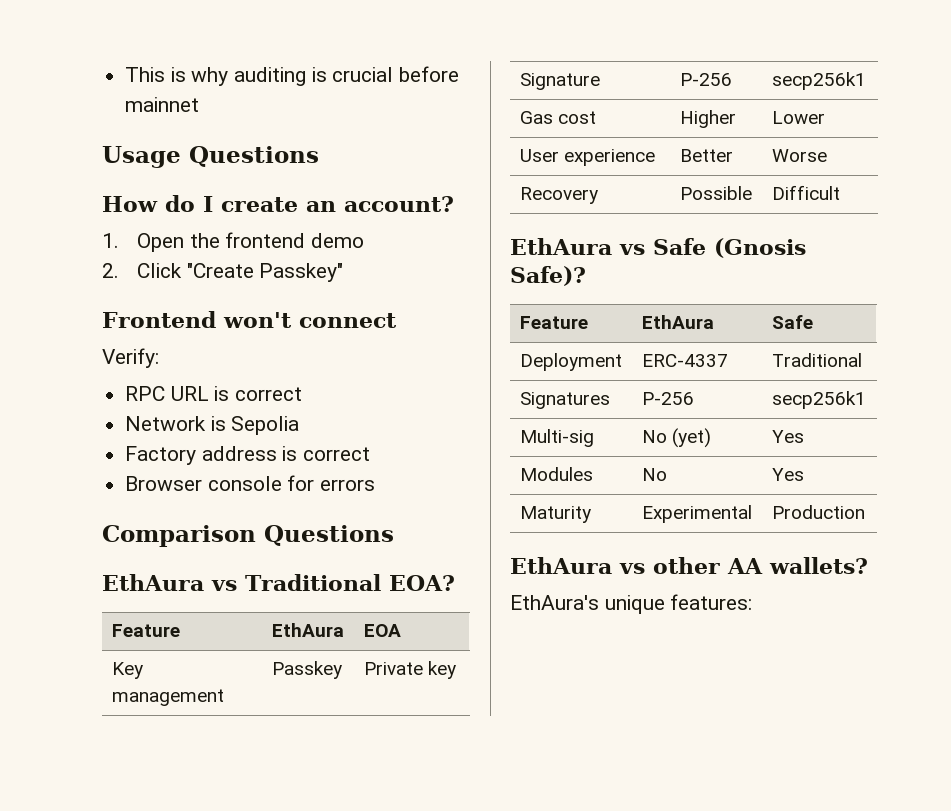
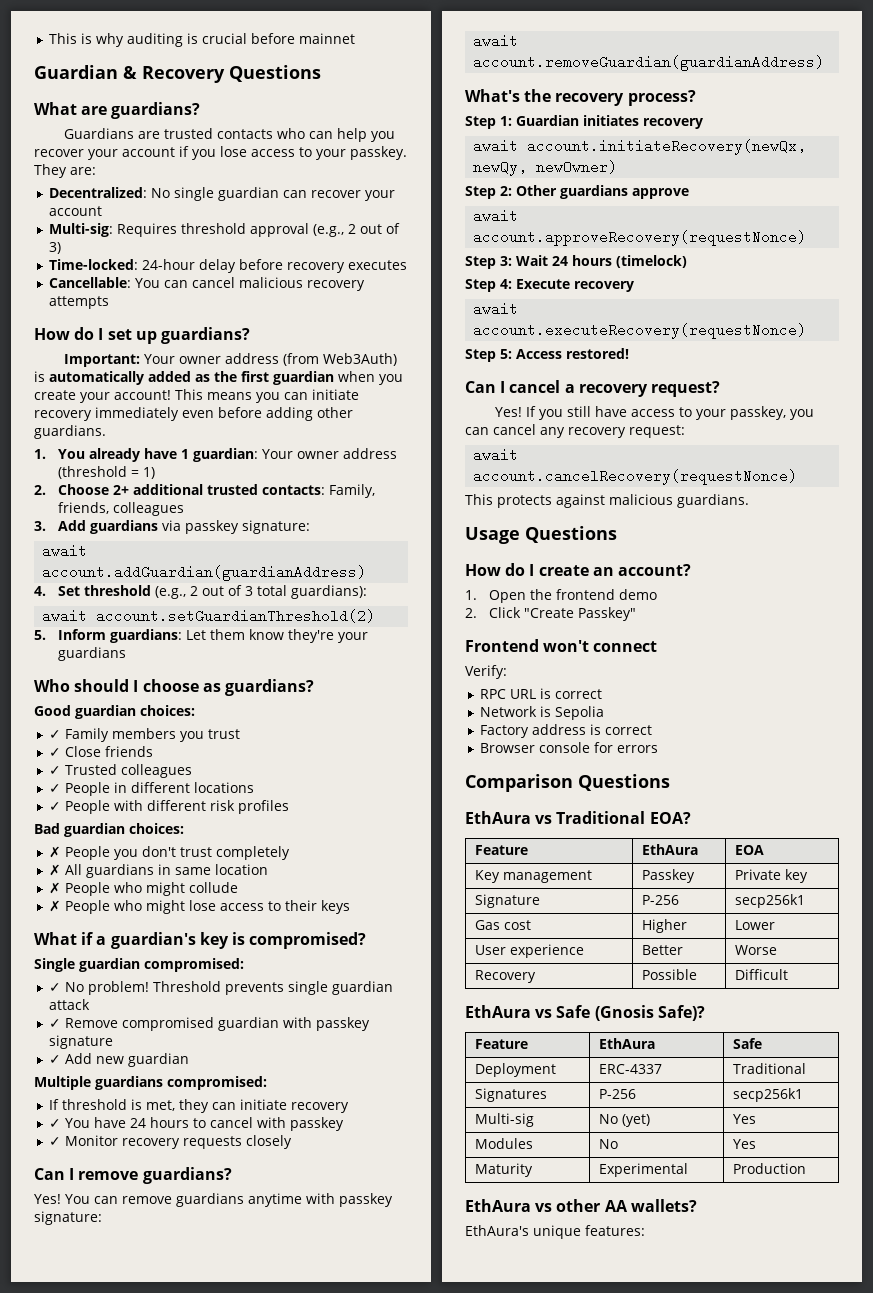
+ Guardian & Recovery Questions
+ What are guardians?
+ Guardians are trusted contacts who can help you recover your account if you lose access to your passkey. They are:
+ Decentralized: No single guardian can recover your account
+ Multi-sig: Requires threshold approval (e.g., 2 out of 3)
+ Time-locked: 24-hour delay before recovery executes
+ Cancellable: You can cancel malicious recovery attempts
+ How do I set up guardians?
+ Important: Your owner address (from Web3Auth) is automatically added as the first guardian when you create your account! This means you can initiate recovery immediately even before adding other guardians.
+ 1. You already have 1 guardian: Your owner address (threshold = 1)
+ 2. Choose 2+ additional trusted contacts: Family, friends, colleagues
+ 3. Add guardians via passkey signature:
+ await account.addGuardian(guardianAddress)
+ 4. Set threshold (e.g., 2 out of 3 total guardians):
+ await account.setGuardianThreshold(2)
+ 5. Inform guardians: Let them know they're your guardians
+ Who should I choose as guardians?
+ Good guardian choices:
+ ✓ Family members you trust
+ ✓ Close friends
+ ✓ Trusted colleagues
+ ✓ People in different locations
+ ✓ People with different risk profiles
+ Bad guardian choices:
+ ✗ People you don't trust completely
+ ✗ All guardians in same location
+ ✗ People who might collude
+ ✗ People who might lose access to their keys
+ What if a guardian's key is compromised?
+ Single guardian compromised:
+ ✓ No problem! Threshold prevents single guardian attack
+ ✓ Remove compromised guardian with passkey signature
+ ✓ Add new guardian
+ Multiple guardians compromised:
+ If threshold is met, they can initiate recovery
+ ✓ You have 24 hours to cancel with passkey
+ ✓ Monitor recovery requests closely
+ Can I remove guardians?
+ Yes! You can remove guardians anytime with passkey signature:
+ await account.removeGuardian(guardianAddress)
+ What's the recovery process?
+ Step 1: Guardian initiates recovery
+ await account.initiateRecovery(newQx, newQy, newOwner)
+ Step 2: Other guardians approve
+ await account.approveRecovery(requestNonce)
+ Step 3: Wait 24 hours (timelock)
+ Step 4: Execute recovery
+ await account.executeRecovery(requestNonce)
+ Step 5: Access restored!
+ Can I cancel a recovery request?
+ Yes! If you still have access to your passkey, you can cancel any recovery request:
+ await account.cancelRecovery(requestNonce)
+ This protects against malicious guardians.

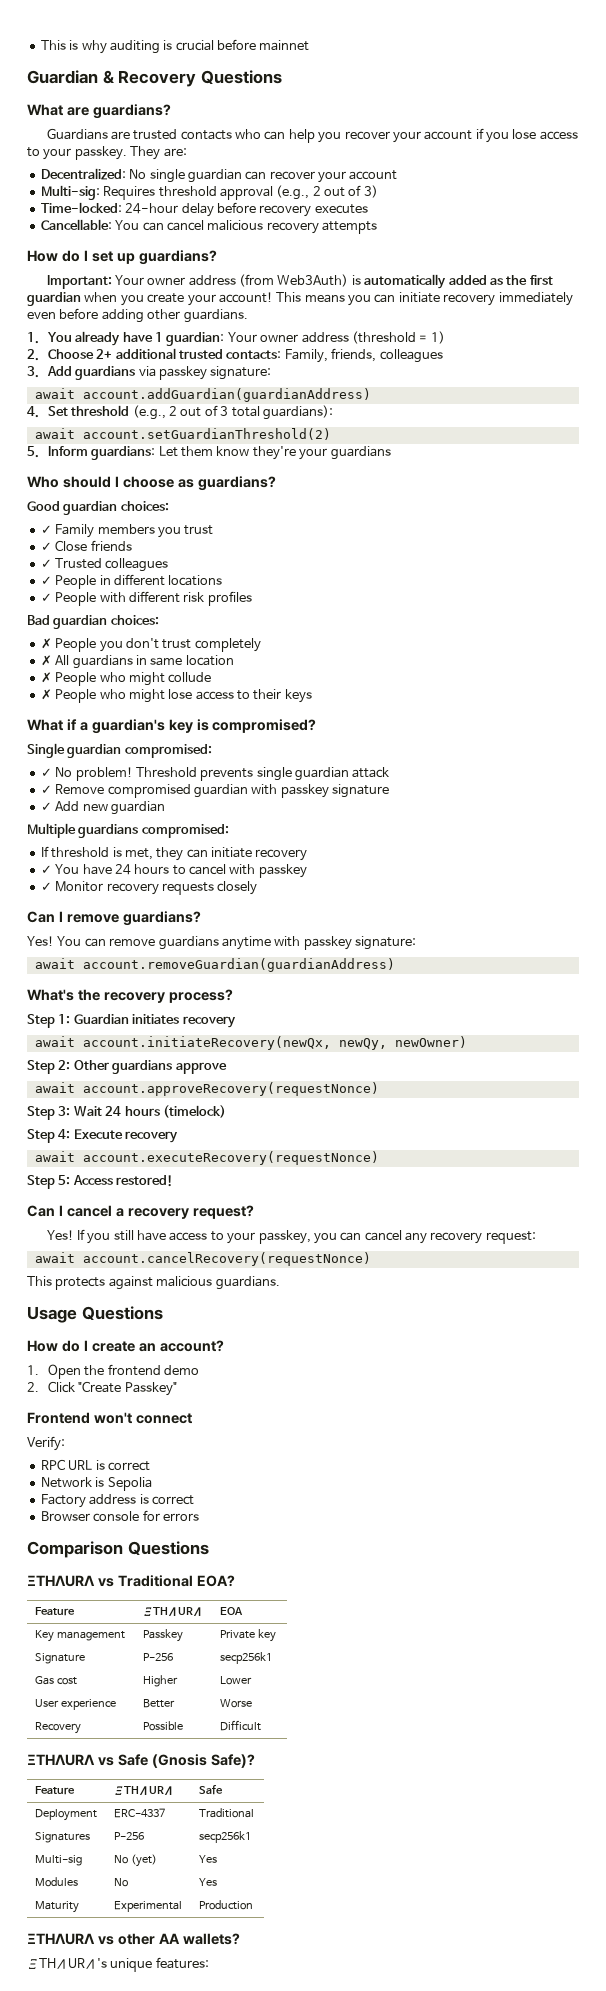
- EthAura vs Traditional EOA?
+ ΞTHΛURΛ vs Traditional EOA?
- Feature | EthAura | EOA
+ Feature | ΞTHΛURΛ | EOA
- EthAura vs Safe (Gnosis Safe)?
+ ΞTHΛURΛ vs Safe (Gnosis Safe)?
- Feature | EthAura | Safe
+ Feature | ΞTHΛURΛ | Safe
- EthAura vs other AA wallets?
+ ΞTHΛURΛ vs other AA wallets?
- EthAura's unique features:
+ ΞTHΛURΛ's unique features:

